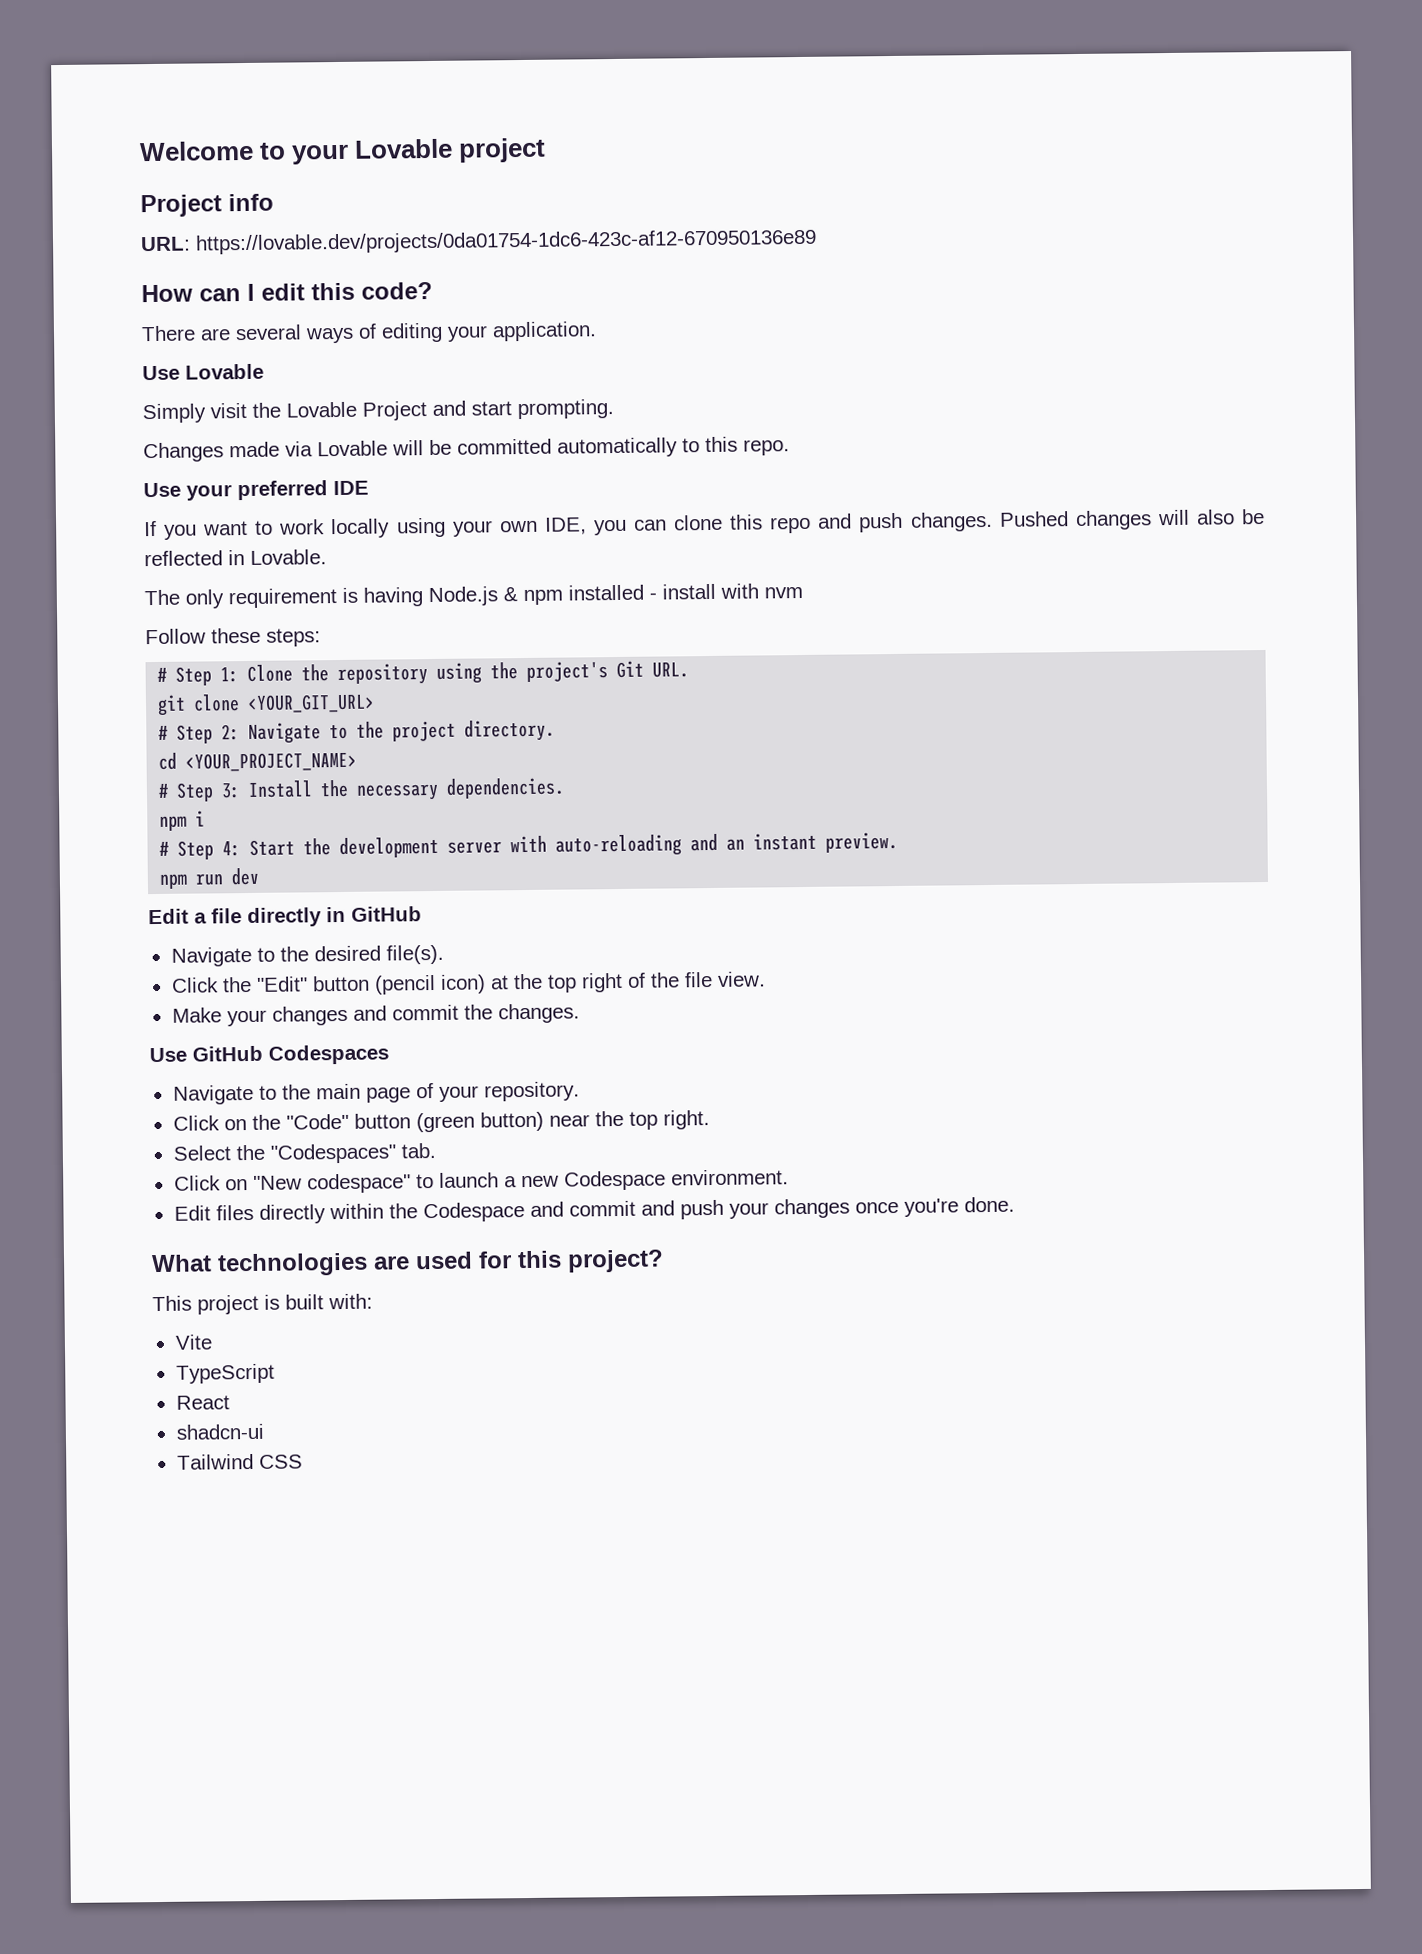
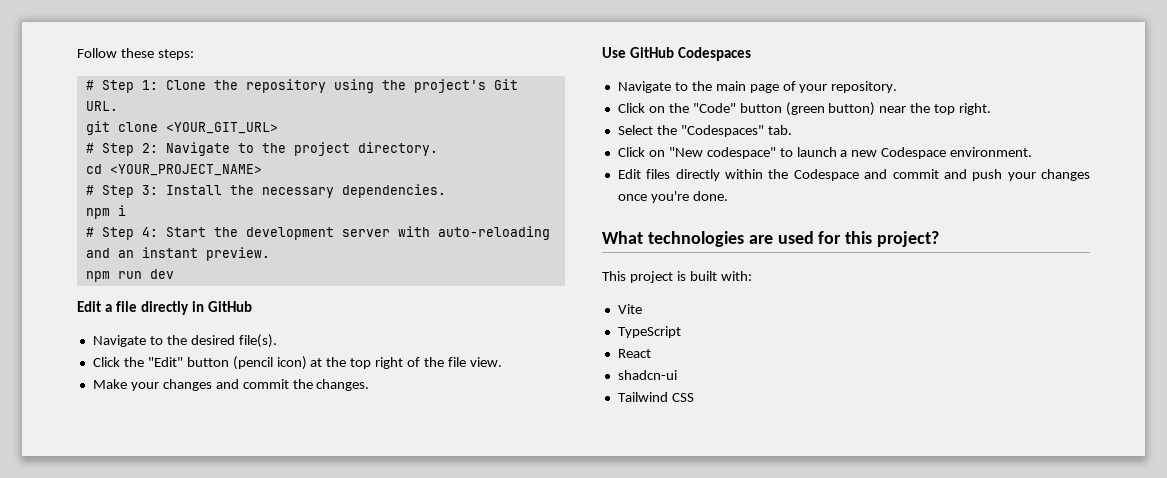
- Welcome to your Lovable project
- Project info
- URL: https://lovable.dev/projects/0da01754-1dc6-423c-af12-670950136e89
- How can I edit this code?
- There are several ways of editing your application.
- Use Lovable
- Simply visit the Lovable Project and start prompting.
- Changes made via Lovable will be committed automatically to this repo.
- Use your preferred IDE
- If you want to work locally using your own IDE, you can clone this repo and push changes. Pushed changes will also be reflected in Lovable.
- The only requirement is having Node.js & npm installed - install with nvm

